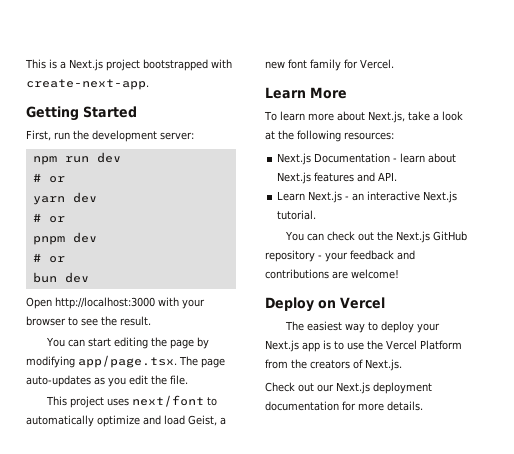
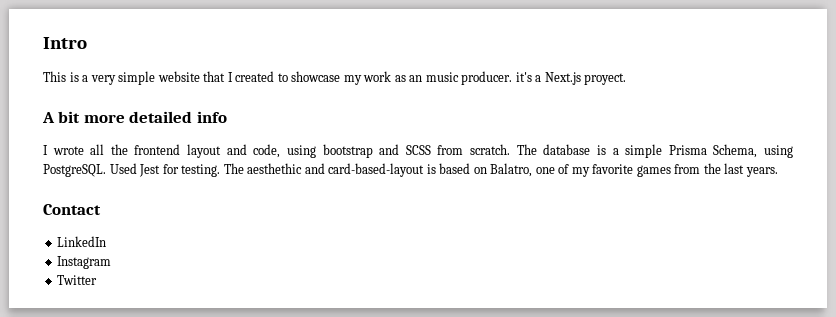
+ Intro
- This is a Next.js project bootstrapped with create-next-app.
- Getting Started
- First, run the development server:
- npm run dev
- # or
- yarn dev
- # or
- pnpm dev
- # or
- bun dev
- Open http://localhost:3000 with your browser to see the result.
- You can start editing the page by modifying app/page.tsx. The page auto-updates as you edit the file.
- This project uses next/font to automatically optimize and load Geist, a new font family for Vercel.
- Learn More
- To learn more about Next.js, take a look at the following resources:
- Next.js Documentation - learn about Next.js features and API.
- Learn Next.js - an interactive Next.js tutorial.
- You can check out the Next.js GitHub repository - your feedback and contributions are welcome!
- Deploy on Vercel
- The easiest way to deploy your Next.js app is to use the Vercel Platform from the creators of Next.js.
- Check out our Next.js deployment documentation for more details.
+ This is a very simple website that I created to showcase my work as an music producer. it's a Next.js proyect.
+ A bit more detailed info
+ I wrote all the frontend layout and code, using bootstrap and SCSS from scratch. The database is a simple Prisma Schema, using PostgreSQL. Used Jest for testing. The aesthethic and card-based-layout is based on Balatro, one of my favorite games from the last years.
+ Contact
+ LinkedIn
+ Instagram
+ Twitter

